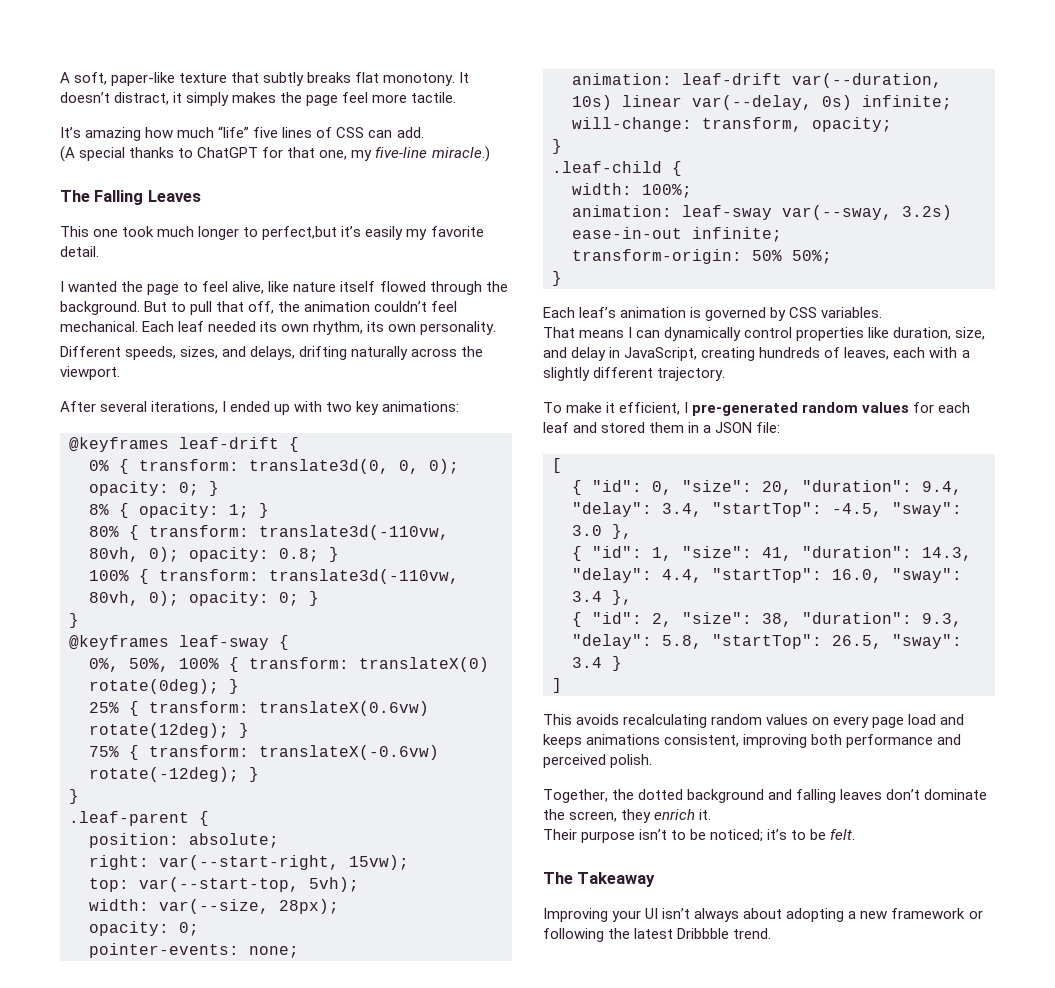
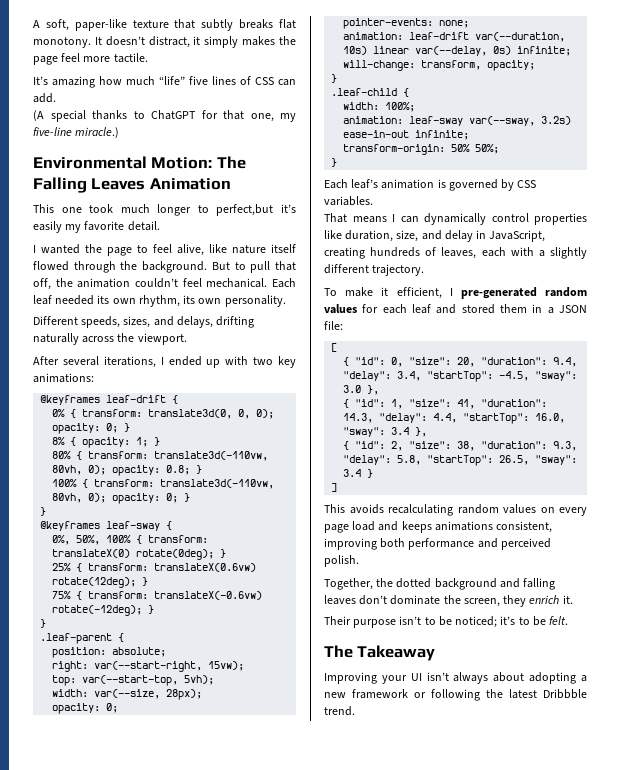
- The Falling Leaves
+ Environmental Motion: The Falling Leaves Animation

